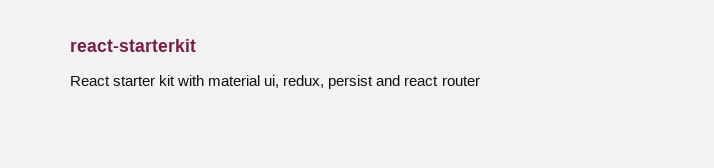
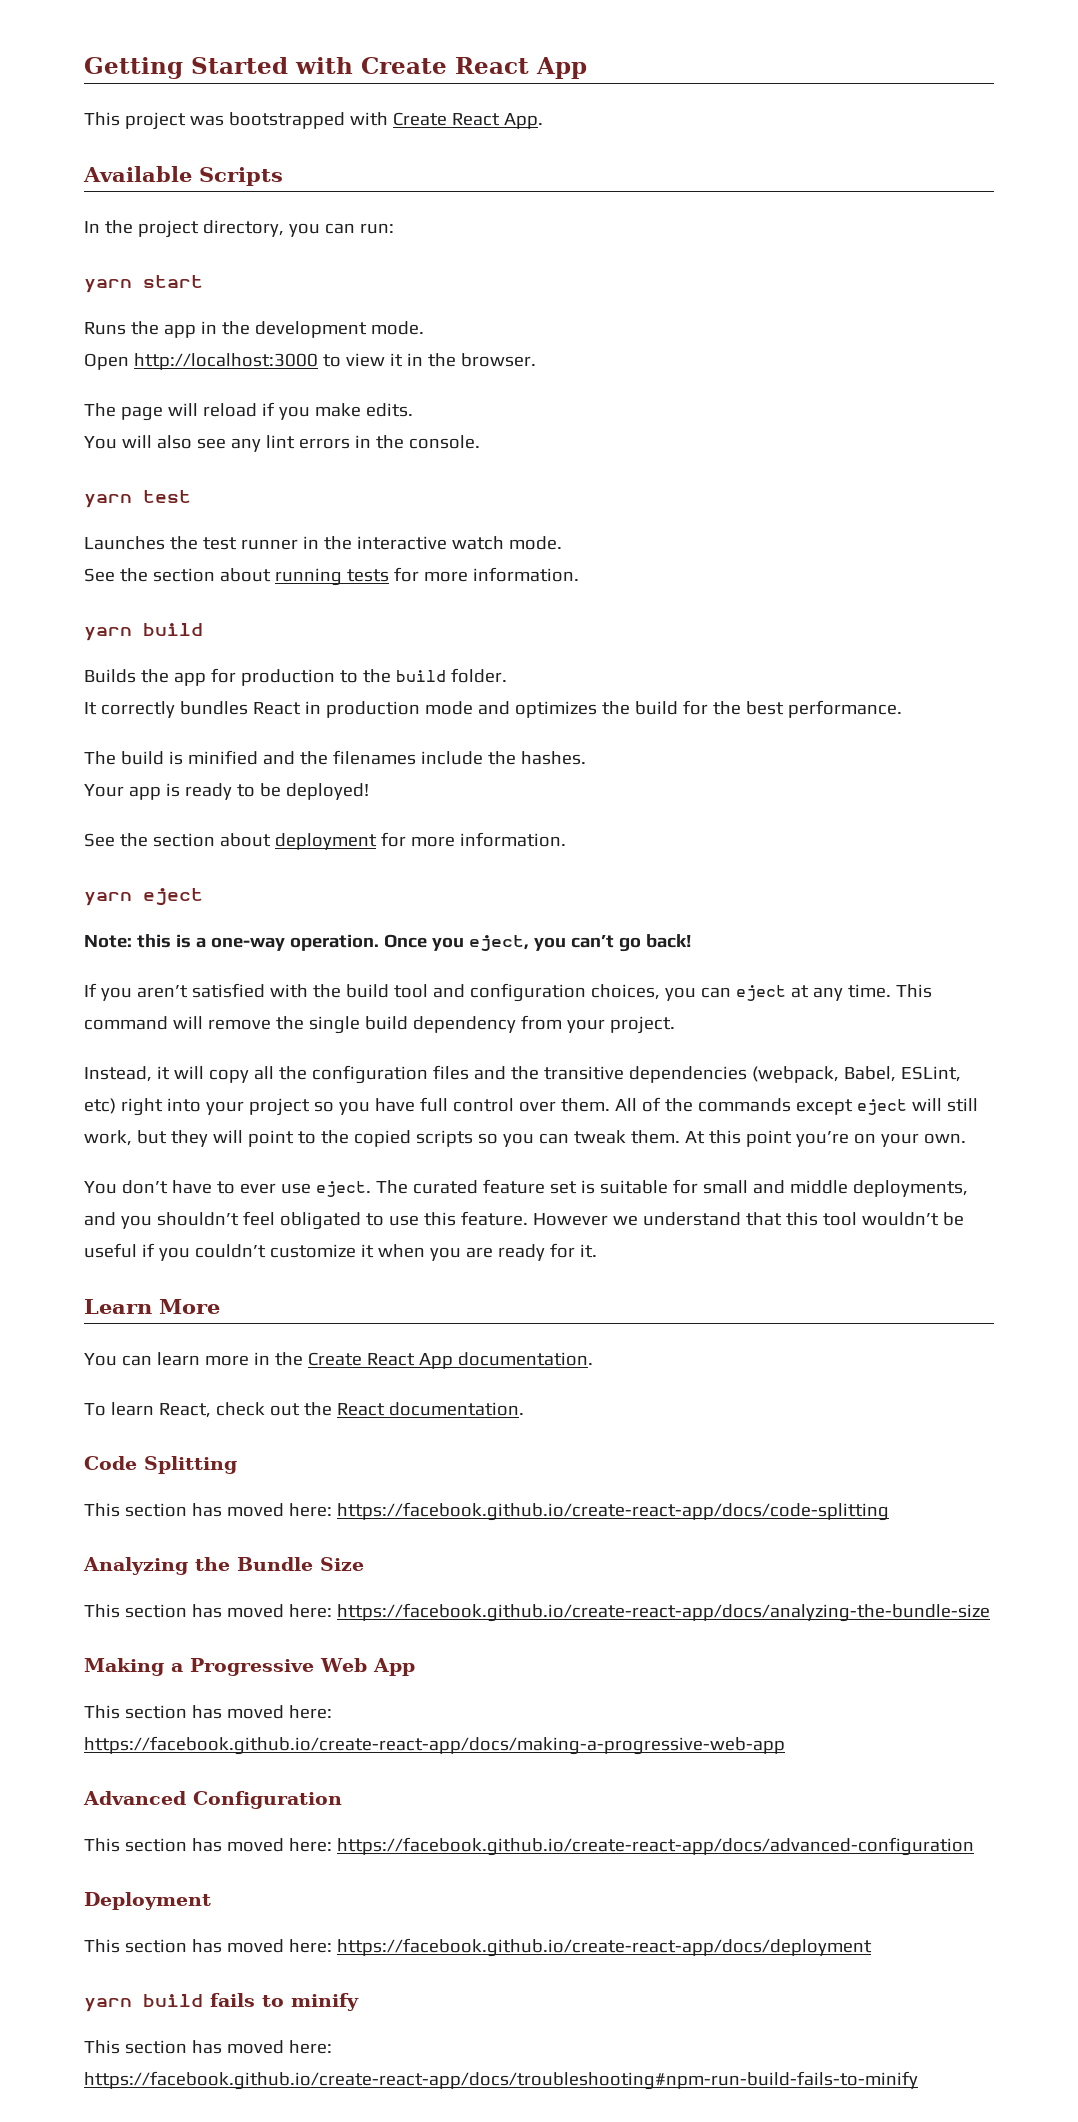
- react-starterkit
- React starter kit with material ui, redux, persist and react router
+ Getting Started with Create React App
+ This project was bootstrapped with Create React App.
+ Available Scripts
+ In the project directory, you can run:
+ yarn start
+ Runs the app in the development mode.
+ Open http://localhost:3000 to view it in the browser.
+ The page will reload if you make edits.
+ You will also see any lint errors in the console.
+ yarn test
+ Launches the test runner in the interactive watch mode.
+ See the section about running tests for more information.
+ yarn build
+ Builds the app for production to the build folder.
+ It correctly bundles React in production mode and optimizes the build for the best performance.
+ The build is minified and the filenames include the hashes.
+ Your app is ready to be deployed!
+ See the section about deployment for more information.
+ yarn eject
+ Note: this is a one-way operation. Once you eject, you can’t go back!
+ If you aren’t satisfied with the build tool and configuration choices, you can eject at any time. This command will remove the single build dependency from your project.
+ Instead, it will copy all the configuration files and the transitive dependencies (webpack, Babel, ESLint, etc) right into your project so you have full control over them. All of the commands except eject will still work, but they will point to the copied scripts so you can tweak them. At this point you’re on your own.
+ You don’t have to ever use eject. The curated feature set is suitable for small and middle deployments, and you shouldn’t feel obligated to use this feature. However we understand that this tool wouldn’t be useful if you couldn’t customize it when you are ready for it.
+ Learn More
+ You can learn more in the Create React App documentation.
+ To learn React, check out the React documentation.
+ Code Splitting
+ This section has moved here: https://facebook.github.io/create-react-app/docs/code-splitting
+ Analyzing the Bundle Size
+ This section has moved here: https://facebook.github.io/create-react-app/docs/analyzing-the-bundle-size
+ Making a Progressive Web App
+ This section has moved here: https://facebook.github.io/create-react-app/docs/making-a-progressive-web-app
+ Advanced Configuration
+ This section has moved here: https://facebook.github.io/create-react-app/docs/advanced-configuration
+ Deployment
+ This section has moved here: https://facebook.github.io/create-react-app/docs/deployment
+ yarn build fails to minify
+ This section has moved here: https://facebook.github.io/create-react-app/docs/troubleshooting#npm-run-build-fails-to-minify

